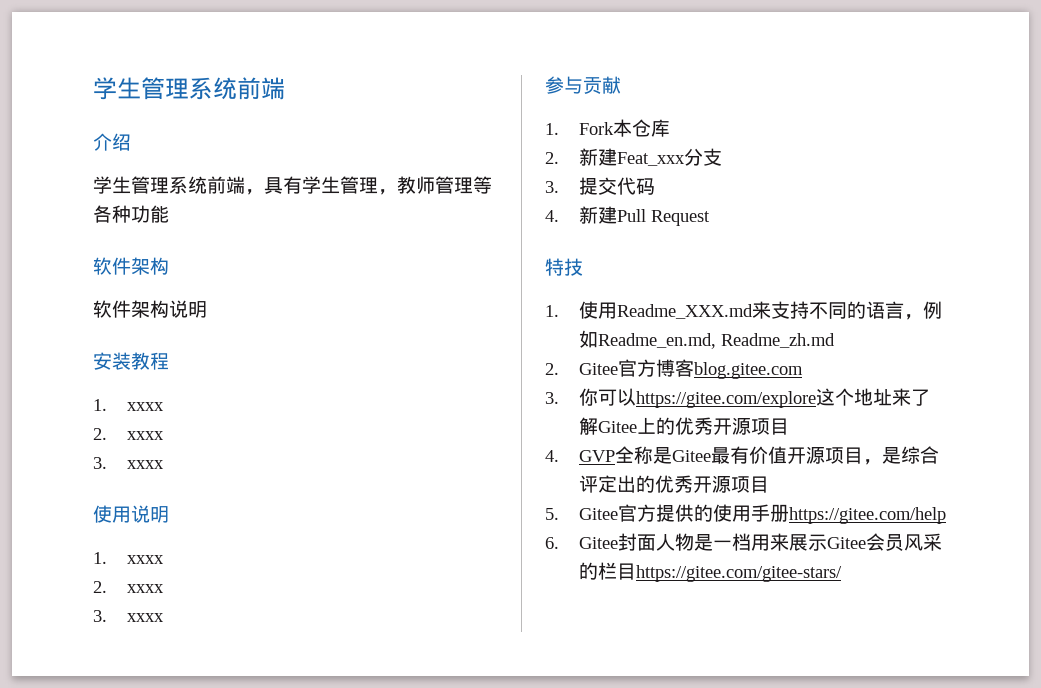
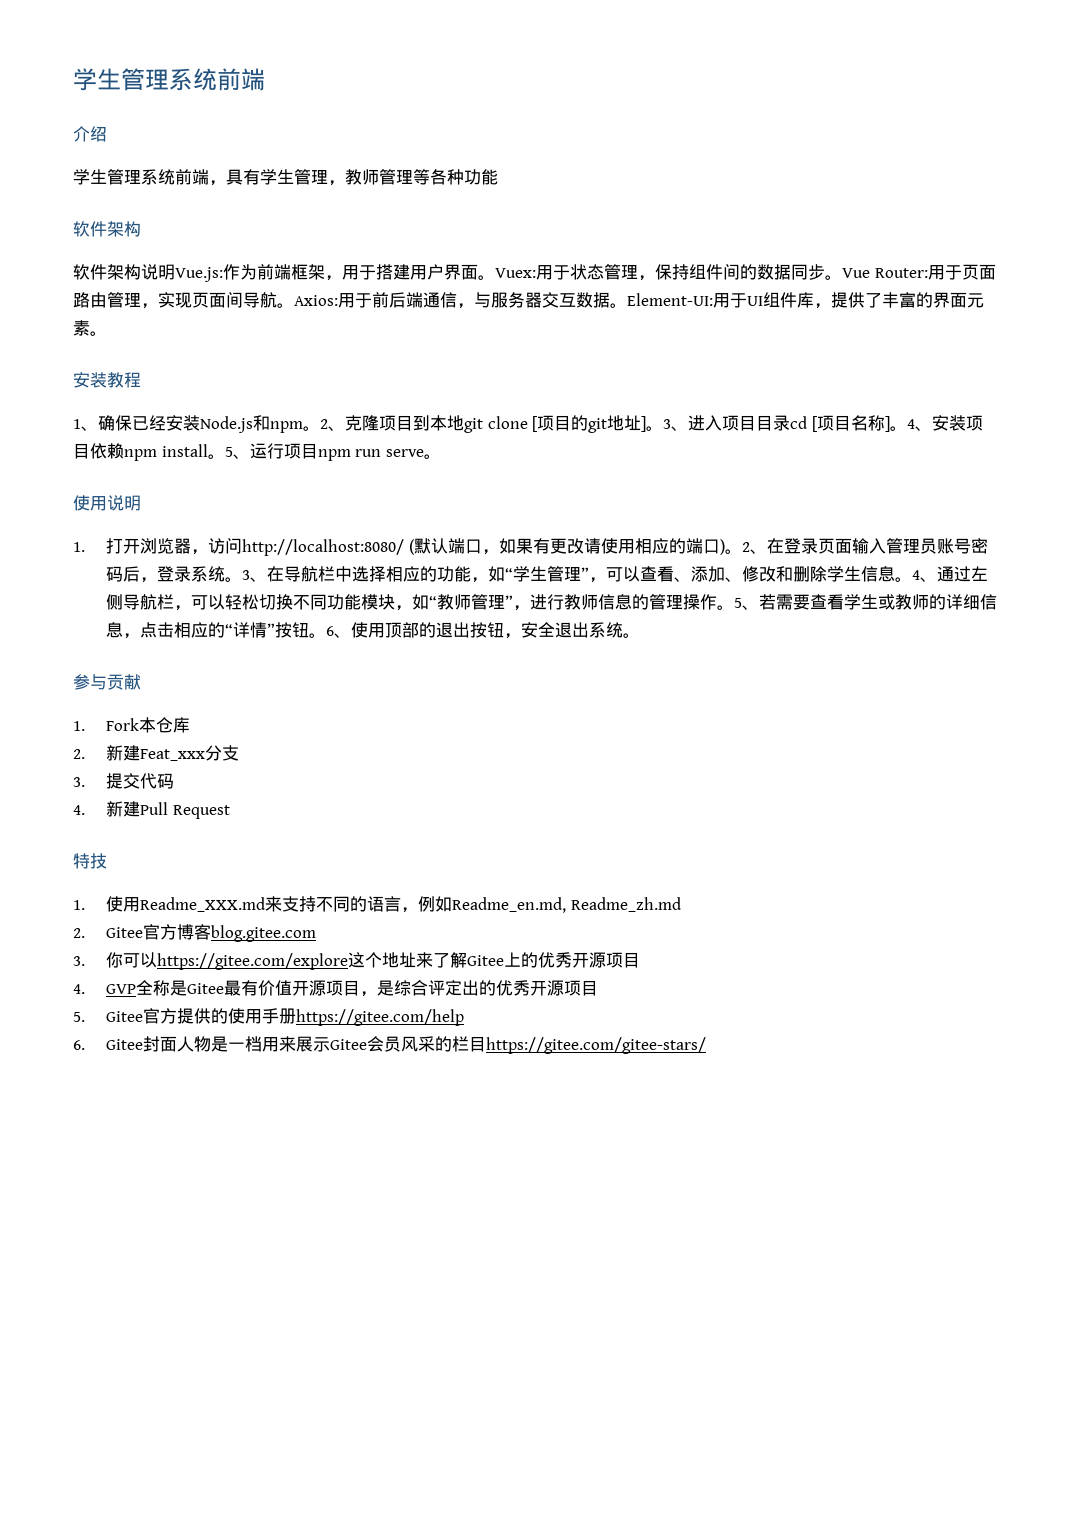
- 软件架构说明
+ 软件架构说明Vue.js:作为前端框架，用于搭建用户界面。Vuex:用于状态管理，保持组件间的数据同步。Vue Router:用于页面路由管理，实现页面间导航。Axios:用于前后端通信，与服务器交互数据。Element-UI:用于UI组件库，提供了丰富的界面元素。
  安装教程
- 1. xxxx
- 2. xxxx
- 3. xxxx
+ 1、确保已经安装Node.js和npm。2、克隆项目到本地git clone [项目的git地址]。3、进入项目目录cd [项目名称]。4、安装项目依赖npm install。5、运行项目npm run serve。
  使用说明
- 1. xxxx
- 2. xxxx
- 3. xxxx
+ 1.打开浏览器，访问http://localhost:8080/ (默认端口，如果有更改请使用相应的端口)。2、在登录页面输入管理员账号密码后，登录系统。3、在导航栏中选择相应的功能，如“学生管理”，可以查看、添加、修改和删除学生信息。4、通过左侧导航栏，可以轻松切换不同功能模块，如“教师管理”，进行教师信息的管理操作。5、若需要查看学生或教师的详细信息，点击相应的“详情”按钮。6、使用顶部的退出按钮，安全退出系统。

